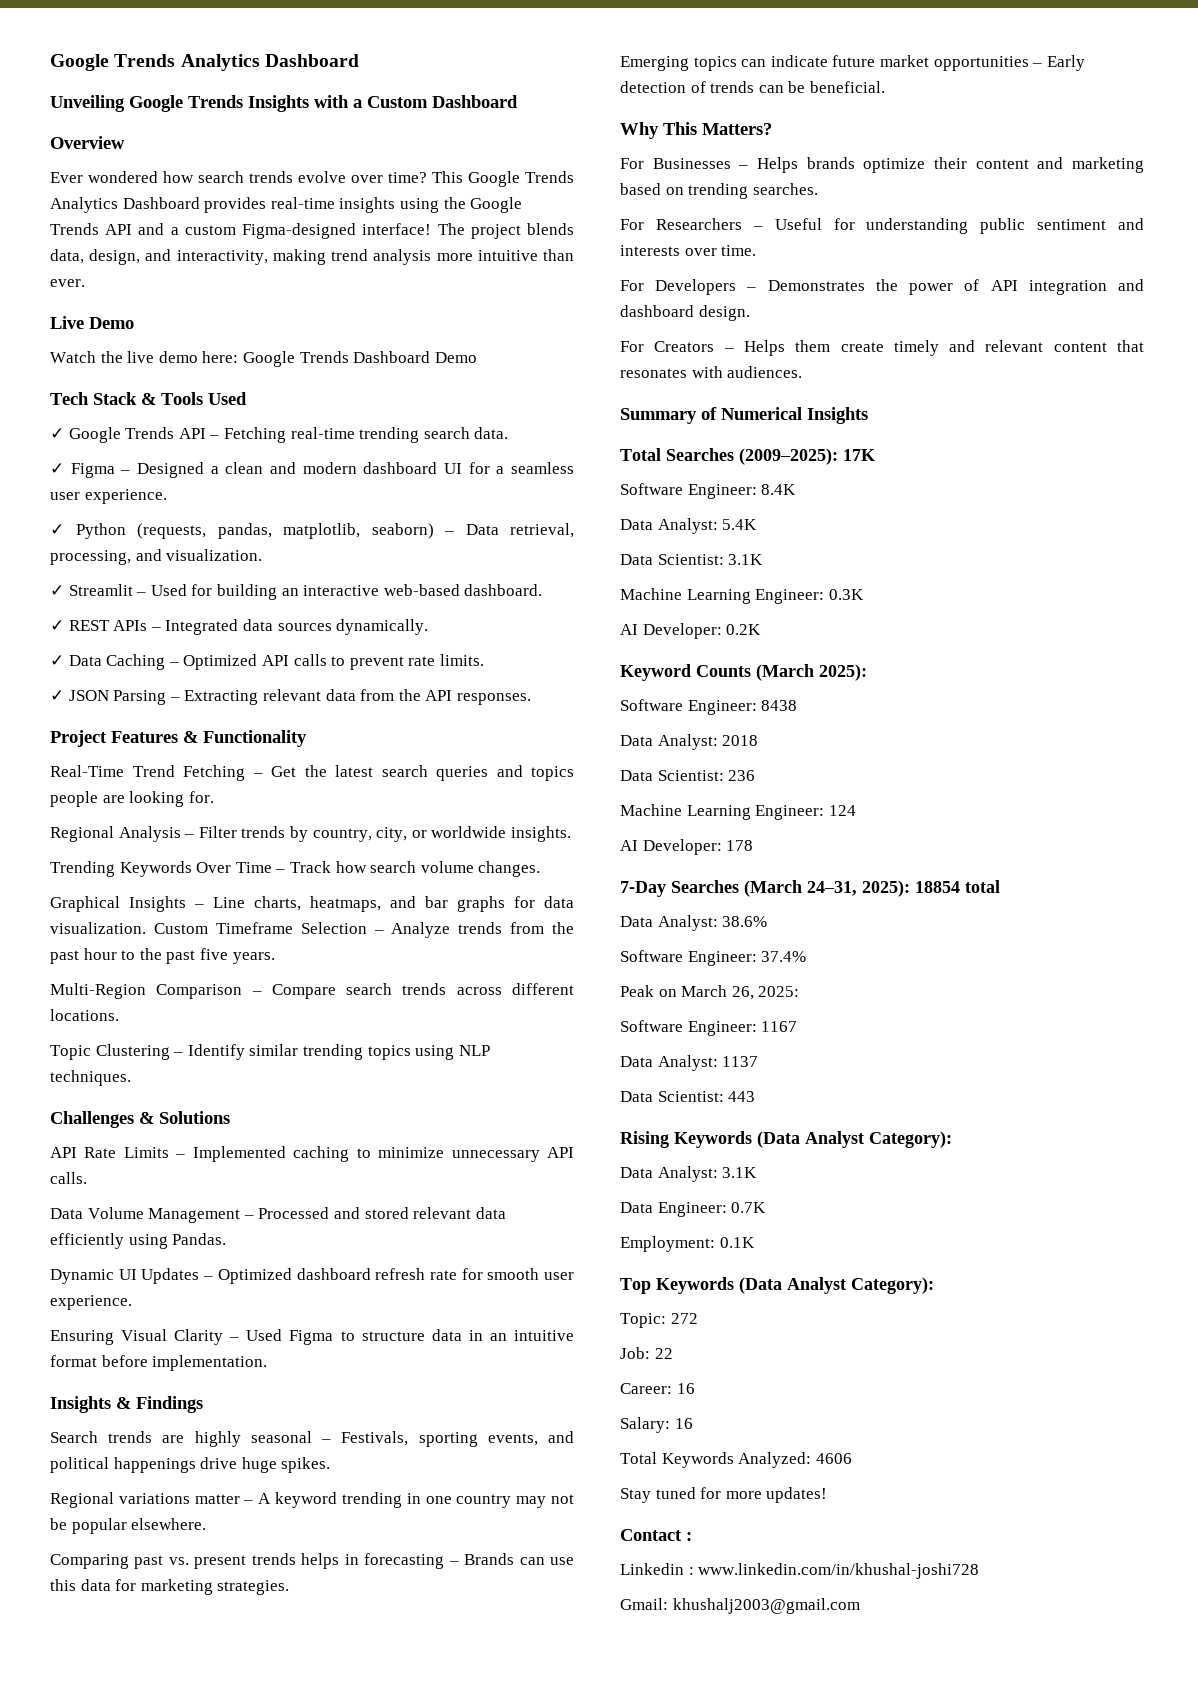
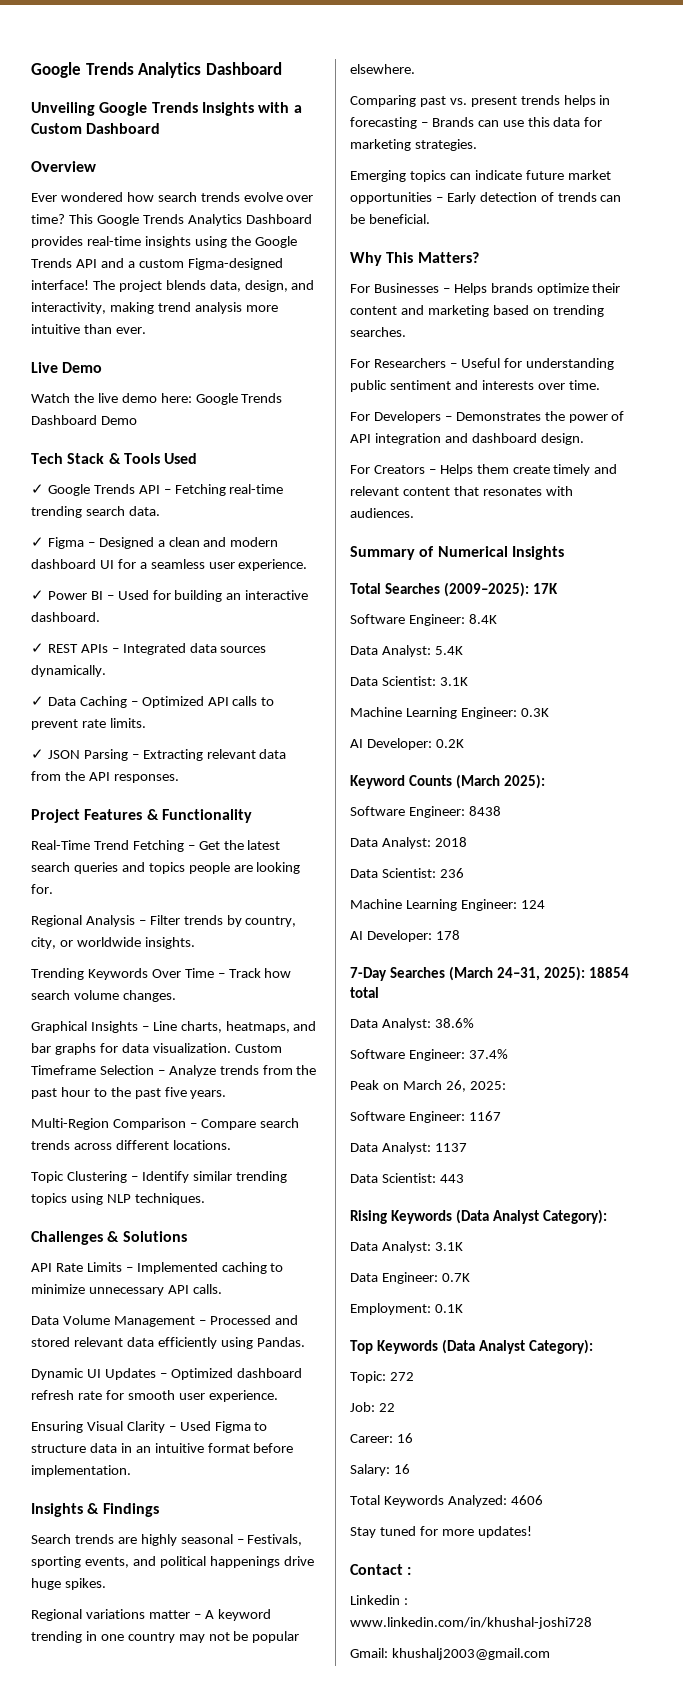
- ✓ Python (requests, pandas, matplotlib, seaborn) – Data retrieval, processing, and visualization.
- ✓ Streamlit – Used for building an interactive web-based dashboard.
+ ✓ Power BI – Used for building an interactive dashboard.

